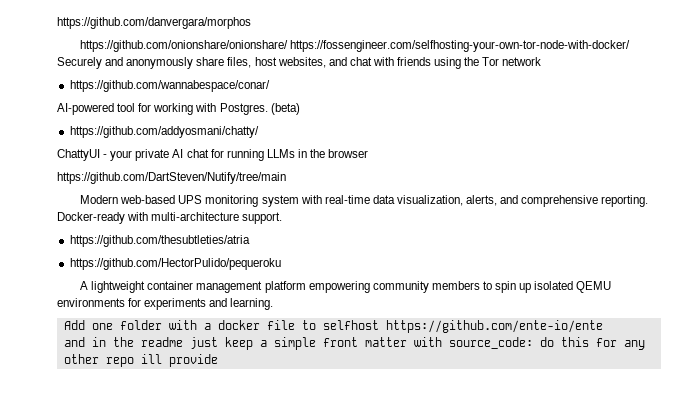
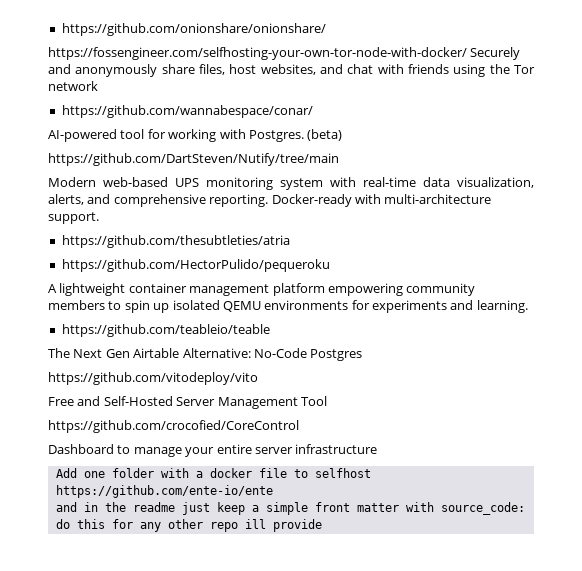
- https://github.com/danvergara/morphos
- https://github.com/onionshare/onionshare/ https://fossengineer.com/selfhosting-your-own-tor-node-with-docker/ Securely and anonymously share files, host websites, and chat with friends using the Tor network
+ https://github.com/onionshare/onionshare/
+ https://fossengineer.com/selfhosting-your-own-tor-node-with-docker/ Securely and anonymously share files, host websites, and chat with friends using the Tor network
- https://github.com/addyosmani/chatty/
- ChattyUI - your private AI chat for running LLMs in the browser
+ https://github.com/teableio/teable
+ The Next Gen Airtable Alternative: No-Code Postgres
+ https://github.com/vitodeploy/vito
+ Free and Self-Hosted Server Management Tool
+ https://github.com/crocofied/CoreControl
+ Dashboard to manage your entire server infrastructure

